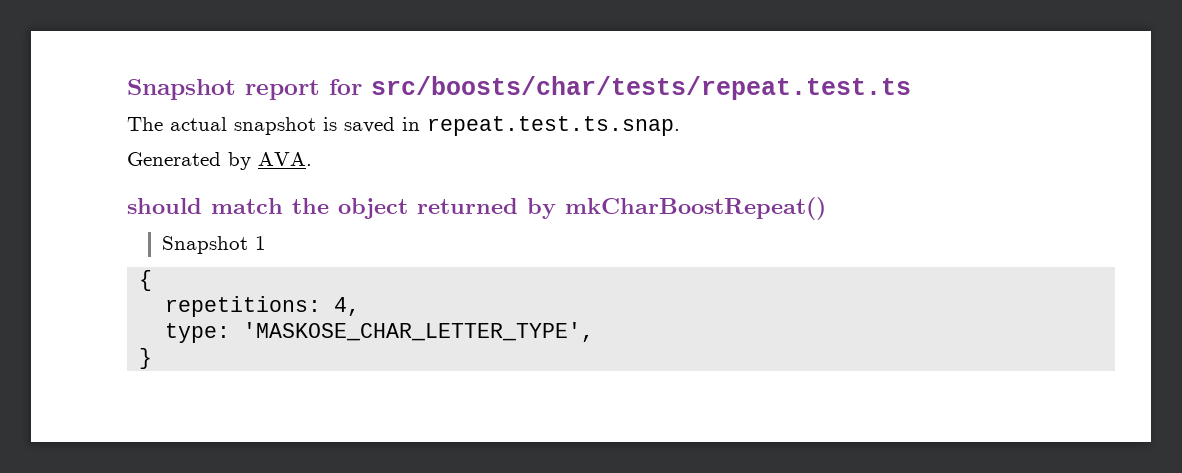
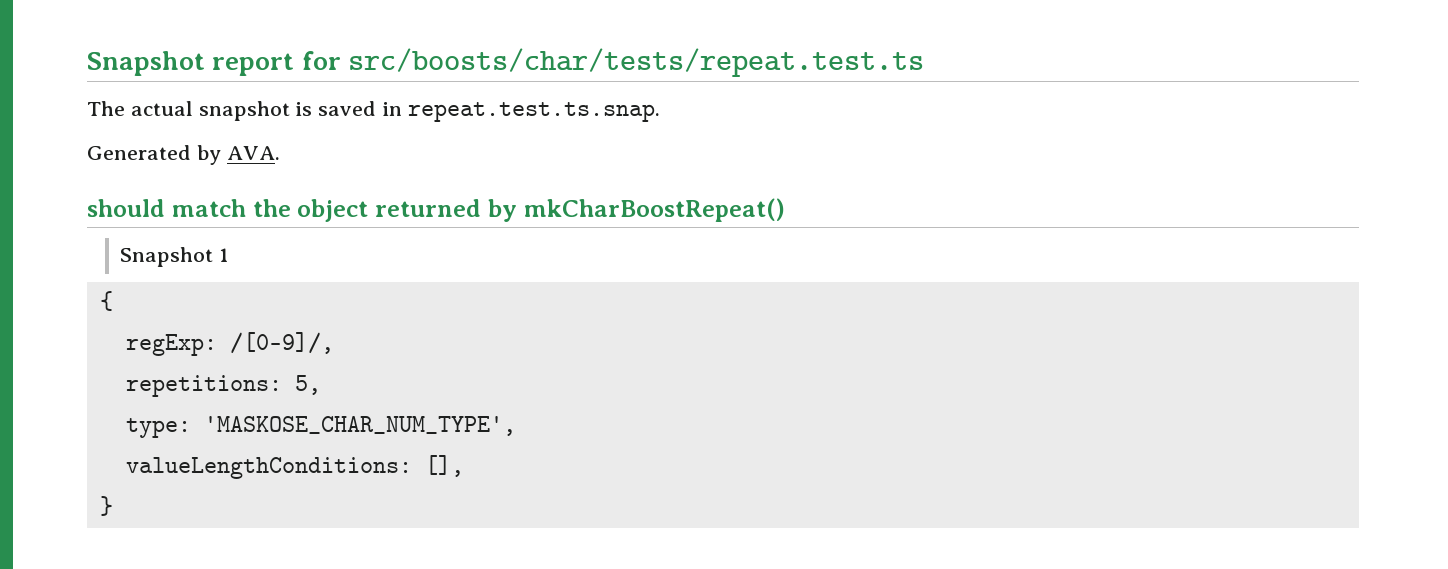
+ regExp: /[0-9]/,
- repetitions: 4,
+ repetitions: 5,
- type: 'MASKOSE_CHAR_LETTER_TYPE',
+ type: 'MASKOSE_CHAR_NUM_TYPE',
+ valueLengthConditions: [],

